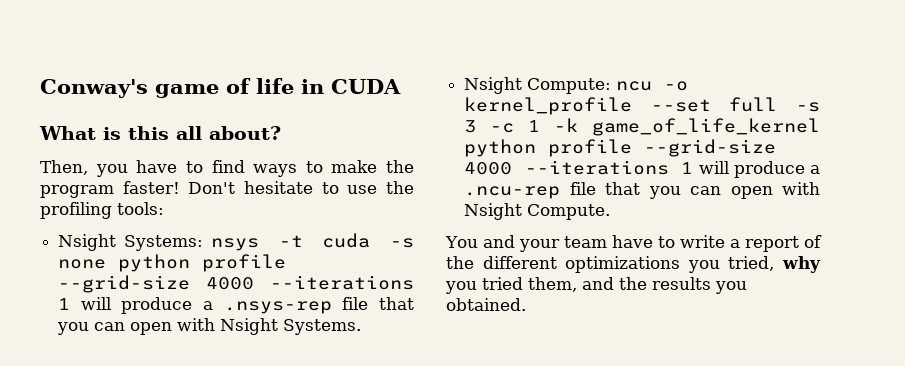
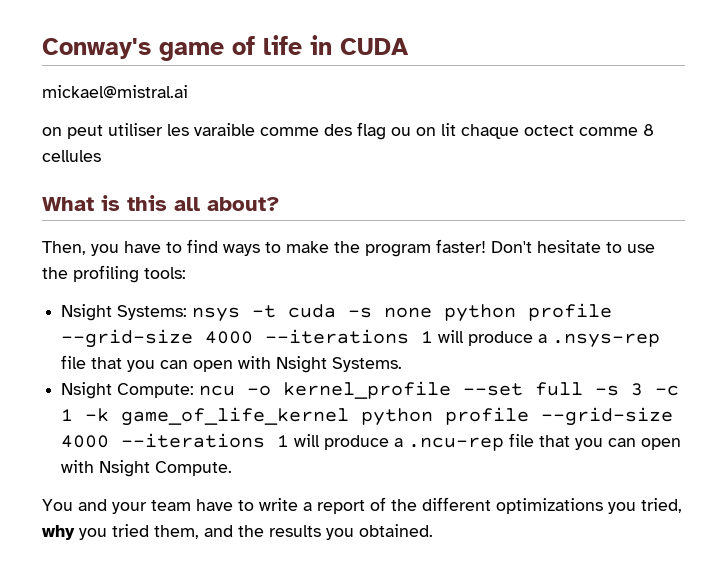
+ mickael@mistral.ai
+ on peut utiliser les varaible comme des flag ou on lit chaque octect comme 8 cellules

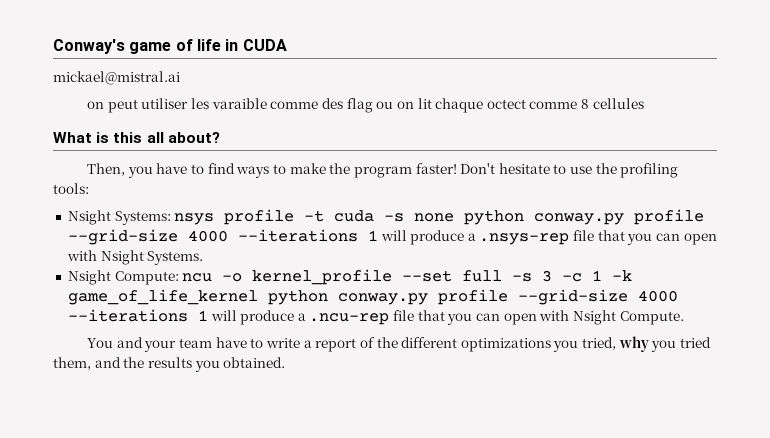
- Nsight Systems: nsys -t cuda -s none python profile --grid-size 4000 --iterations 1 will produce a .nsys-rep file that you can open with Nsight Systems.
+ Nsight Systems: nsys profile -t cuda -s none python conway.py profile --grid-size 4000 --iterations 1 will produce a .nsys-rep file that you can open with Nsight Systems.
- Nsight Compute: ncu -o kernel_profile --set full -s 3 -c 1 -k game_of_life_kernel python profile --grid-size 4000 --iterations 1 will produce a .ncu-rep file that you can open with Nsight Compute.
+ Nsight Compute: ncu -o kernel_profile --set full -s 3 -c 1 -k game_of_life_kernel python conway.py profile --grid-size 4000 --iterations 1 will produce a .ncu-rep file that you can open with Nsight Compute.

